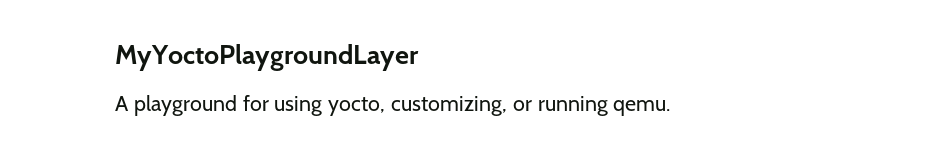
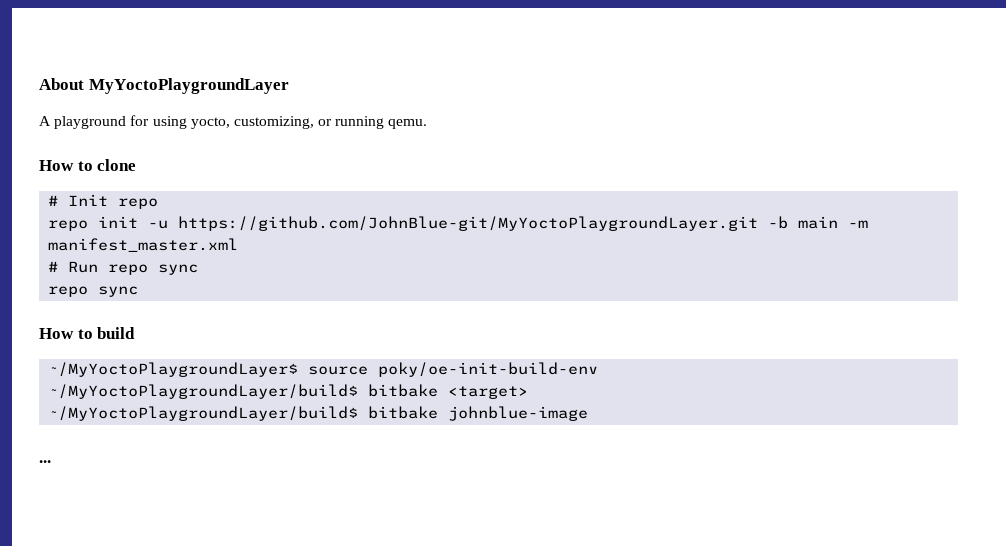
- MyYoctoPlaygroundLayer
+ About MyYoctoPlaygroundLayer
+ How to clone
+ # Init repo
+ repo init -u https://github.com/JohnBlue-git/MyYoctoPlaygroundLayer.git -b main -m manifest_master.xml
+ # Run repo sync
+ repo sync
+ How to build
+ ~/MyYoctoPlaygroundLayer$ source poky/oe-init-build-env
+ ~/MyYoctoPlaygroundLayer/build$ bitbake <target>
+ ~/MyYoctoPlaygroundLayer/build$ bitbake johnblue-image
+ ...

